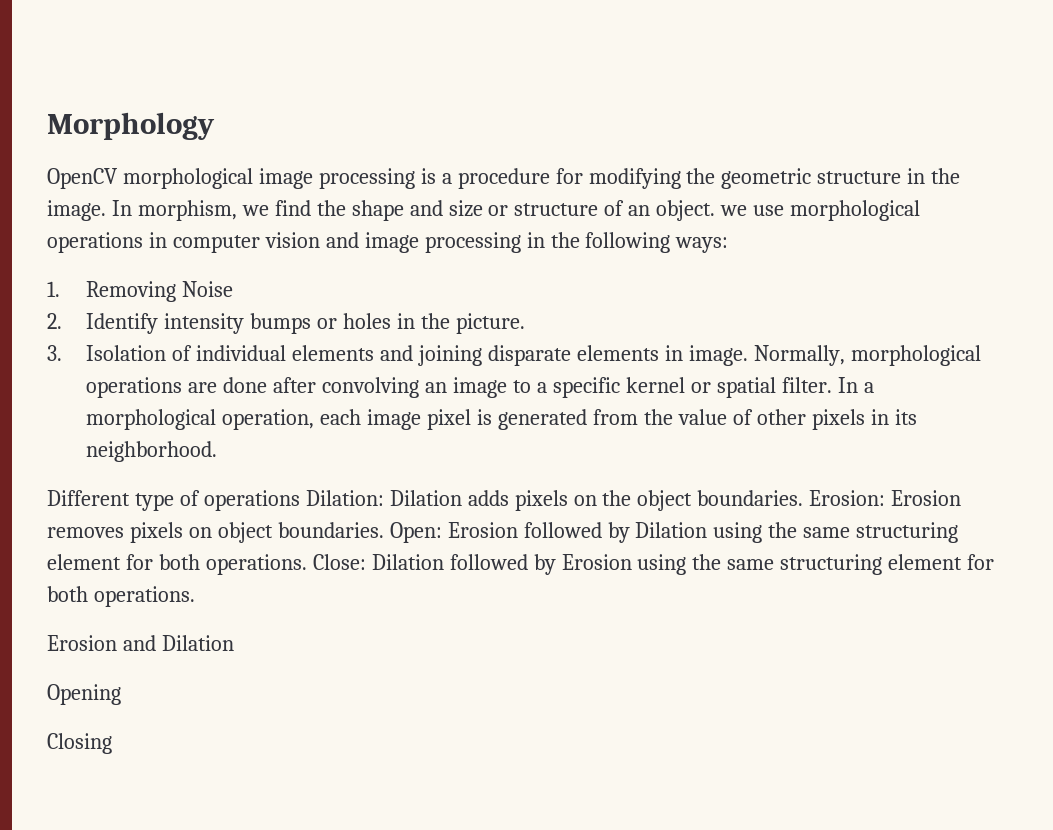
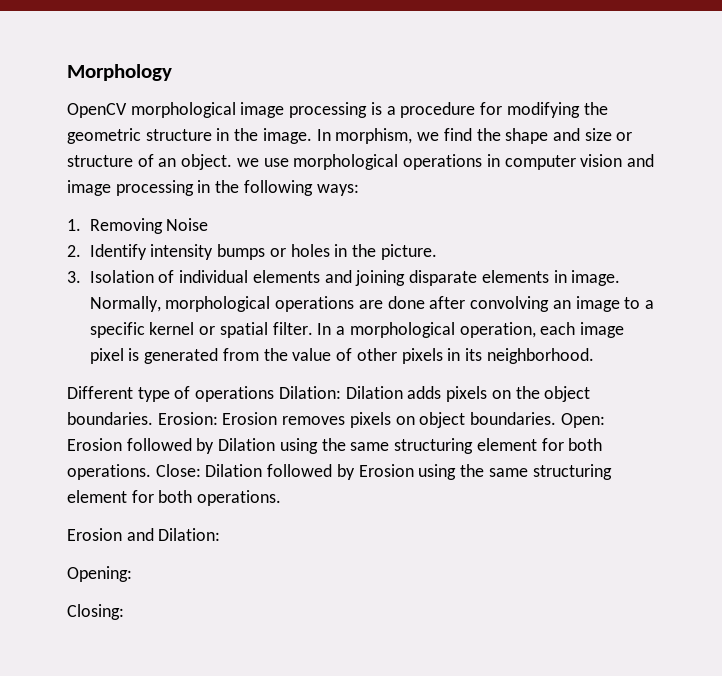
- Erosion and Dilation
- Opening
- Closing
+ Erosion and Dilation:
+ Opening:
+ Closing:

